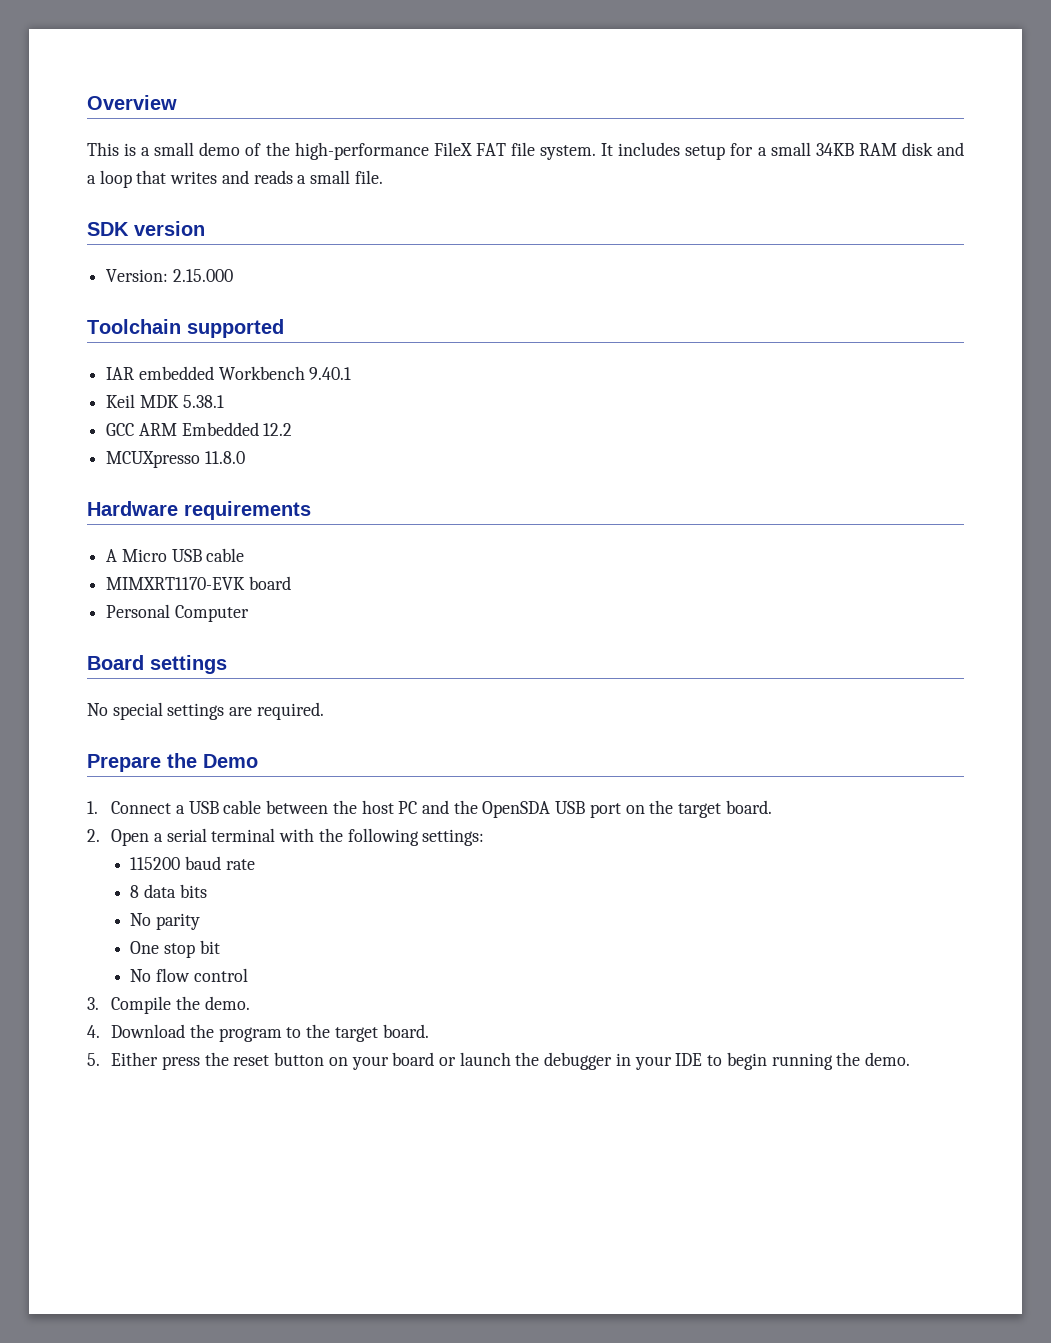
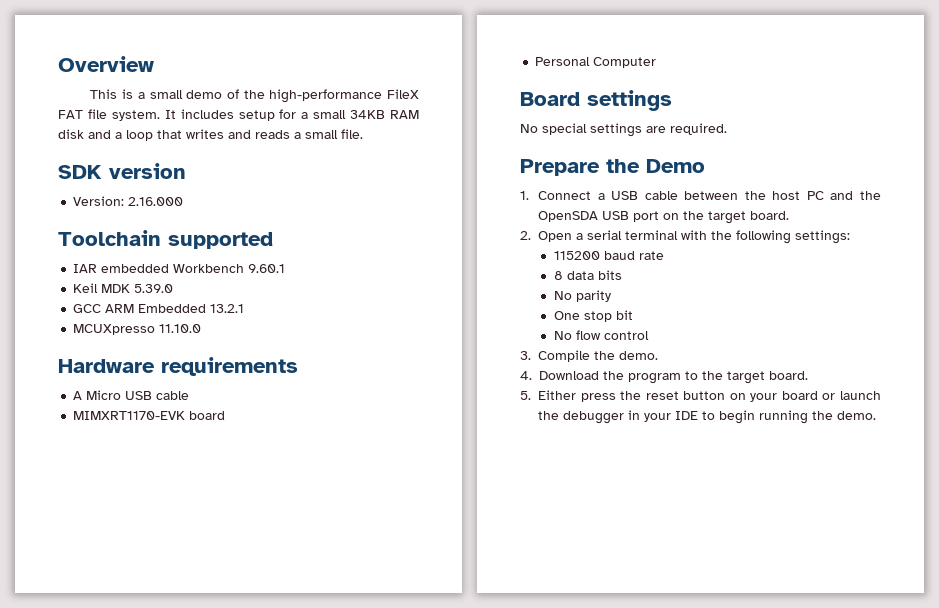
- Version: 2.15.000
+ Version: 2.16.000
- IAR embedded Workbench 9.40.1
+ IAR embedded Workbench 9.60.1
- Keil MDK 5.38.1
+ Keil MDK 5.39.0
- GCC ARM Embedded 12.2
+ GCC ARM Embedded 13.2.1
- MCUXpresso 11.8.0
+ MCUXpresso 11.10.0

